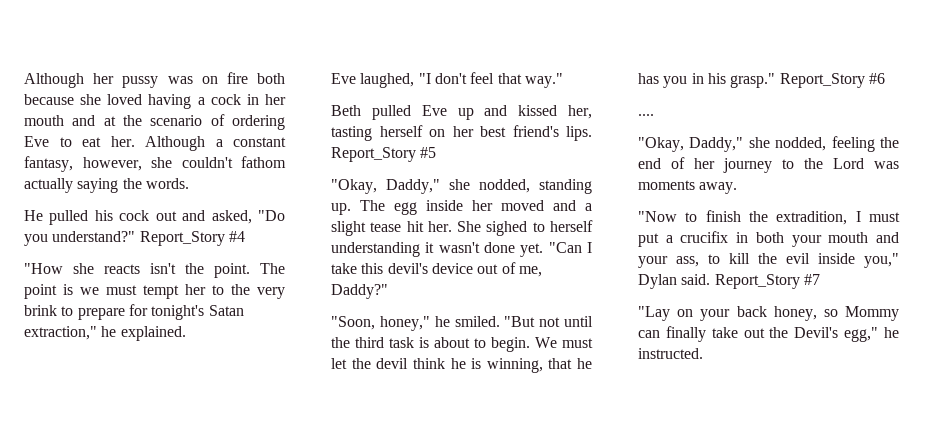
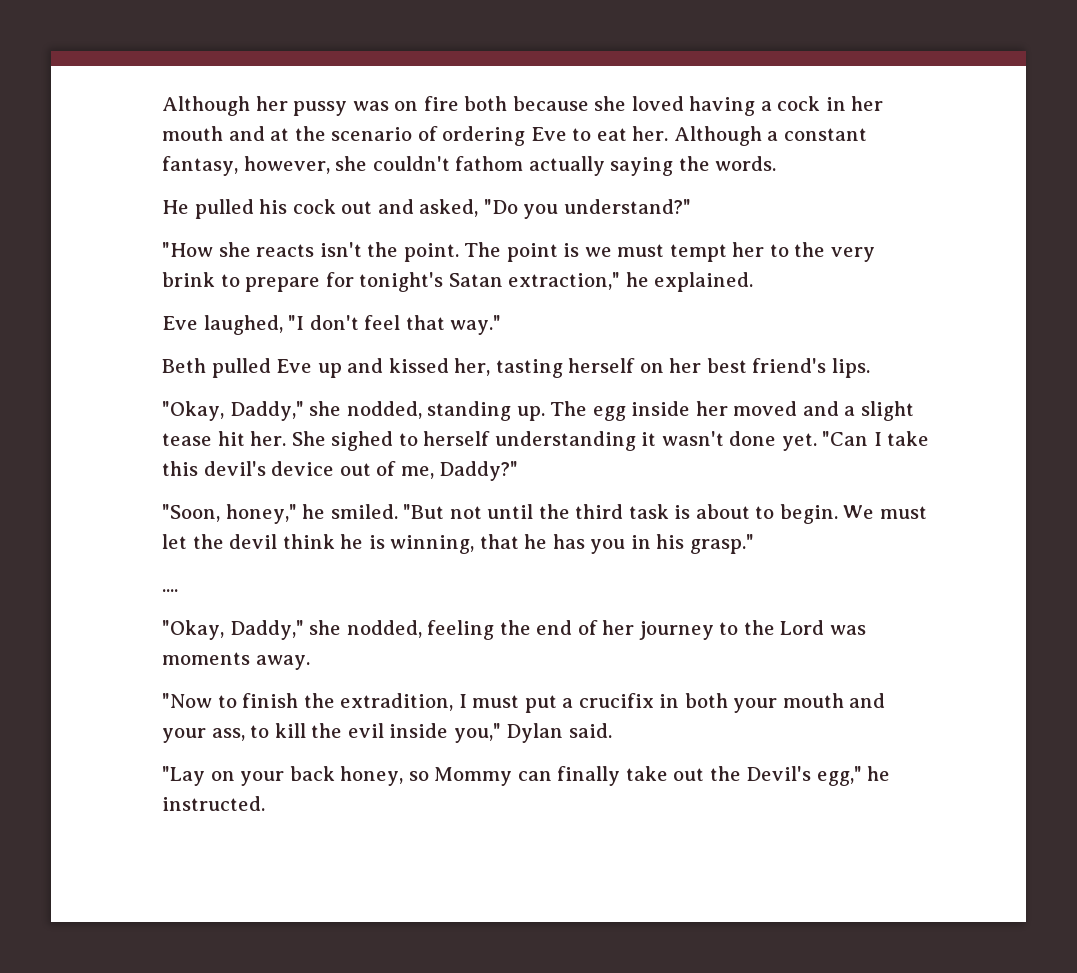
- Report_Story #4
- Report_Story #5
- Report_Story #6
- Report_Story #7

